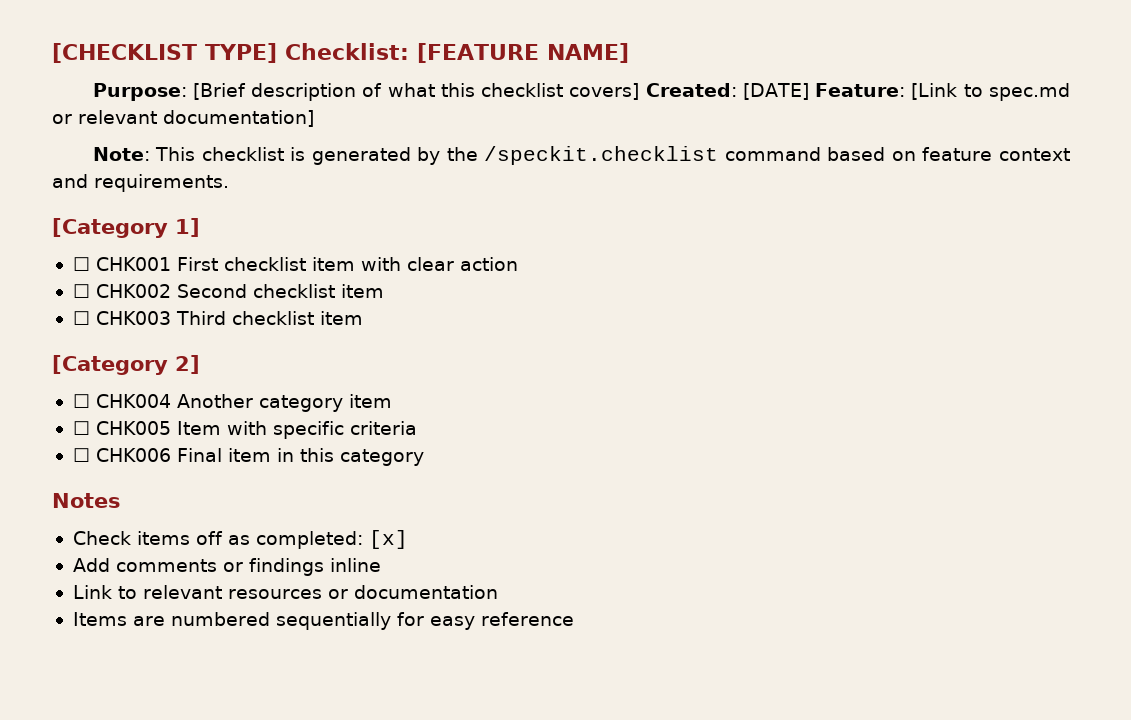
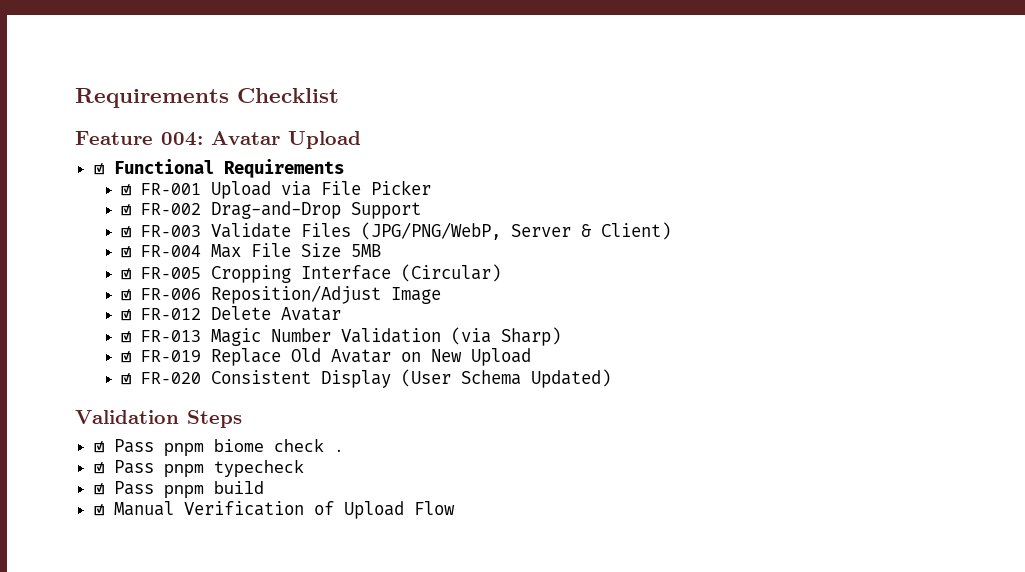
- [CHECKLIST TYPE] Checklist: [FEATURE NAME]
- Purpose: [Brief description of what this checklist covers] Created: [DATE] Feature: [Link to spec.md or relevant documentation]
- Note: This checklist is generated by the /speckit.checklist command based on feature context and requirements.
- [Category 1]
- ☐ CHK001 First checklist item with clear action
- ☐ CHK002 Second checklist item
- ☐ CHK003 Third checklist item
- [Category 2]
- ☐ CHK004 Another category item
- ☐ CHK005 Item with specific criteria
- ☐ CHK006 Final item in this category
- Notes
- Check items off as completed: [x]
- Add comments or findings inline
- Link to relevant resources or documentation
- Items are numbered sequentially for easy reference
+ Requirements Checklist
+ Feature 004: Avatar Upload
+ ☑ Functional Requirements
+ ☑ FR-001 Upload via File Picker
+ ☑ FR-002 Drag-and-Drop Support
+ ☑ FR-003 Validate Files (JPG/PNG/WebP, Server & Client)
+ ☑ FR-004 Max File Size 5MB
+ ☑ FR-005 Cropping Interface (Circular)
+ ☑ FR-006 Reposition/Adjust Image
+ ☑ FR-012 Delete Avatar
+ ☑ FR-013 Magic Number Validation (via Sharp)
+ ☑ FR-019 Replace Old Avatar on New Upload
+ ☑ FR-020 Consistent Display (User Schema Updated)
+ Validation Steps
+ ☑ Pass pnpm biome check .
+ ☑ Pass pnpm typecheck
+ ☑ Pass pnpm build
+ ☑ Manual Verification of Upload Flow

